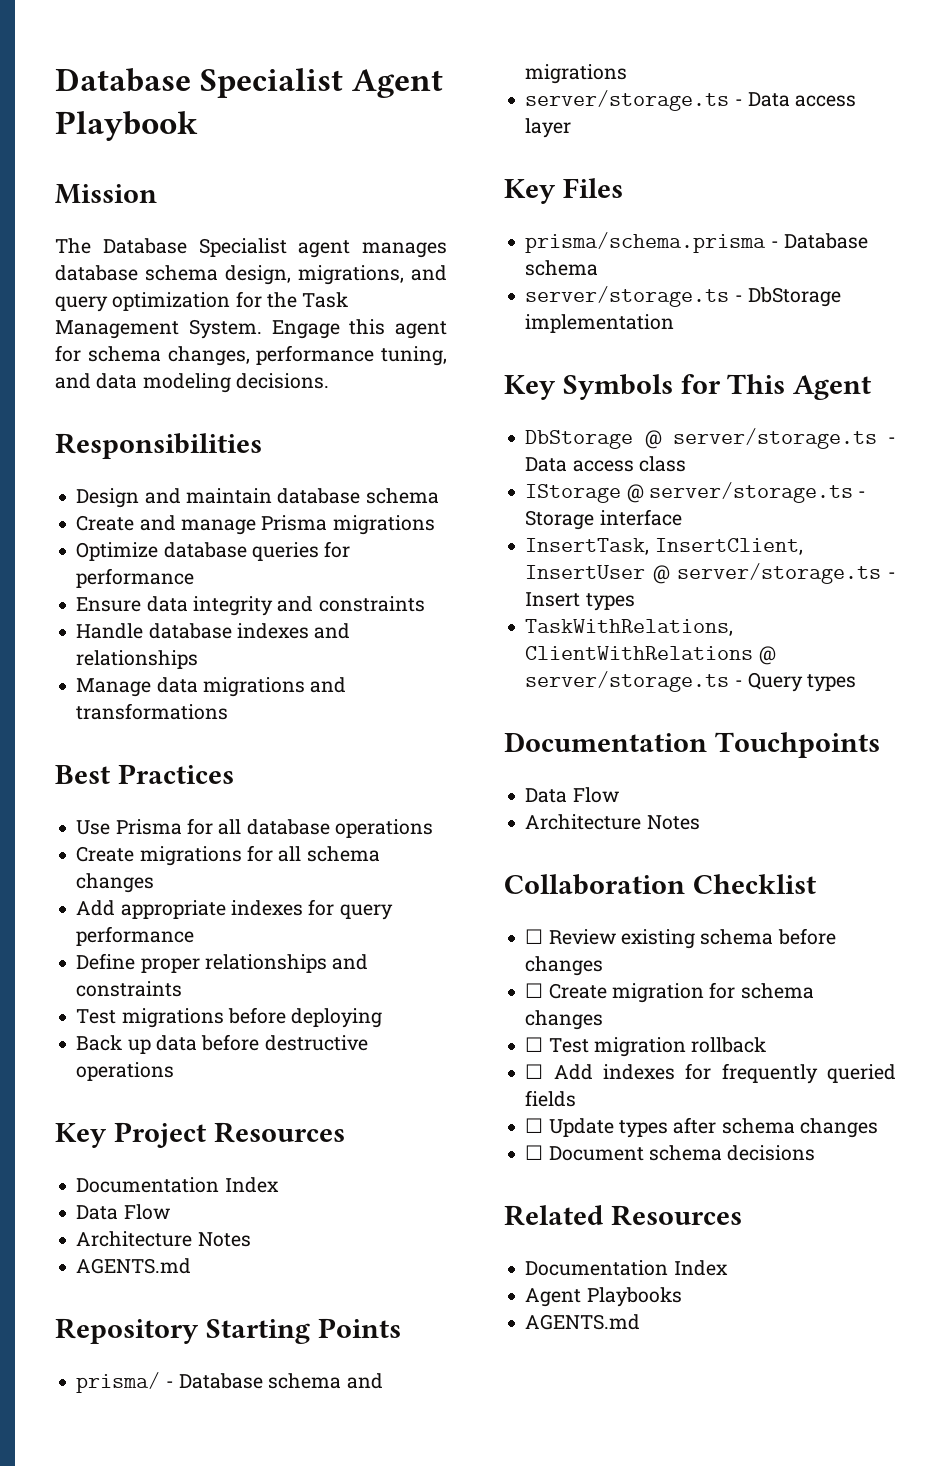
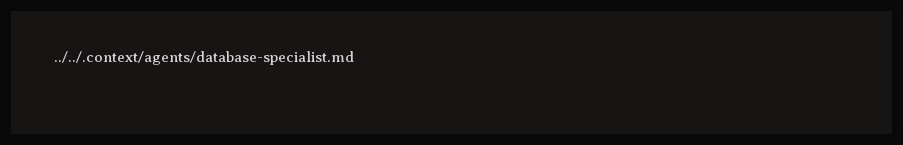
- Database Specialist Agent Playbook
- Mission
- The Database Specialist agent manages database schema design, migrations, and query optimization for the Task Management System. Engage this agent for schema changes, performance tuning, and data modeling decisions.
- Responsibilities
- Design and maintain database schema
- Create and manage Prisma migrations
- Optimize database queries for performance
- Ensure data integrity and constraints
- Handle database indexes and relationships
- Manage data migrations and transformations
- Best Practices
- Use Prisma for all database operations
- Create migrations for all schema changes
- Add appropriate indexes for query performance
- Define proper relationships and constraints
- Test migrations before deploying
- Back up data before destructive operations
- Key Project Resources
- Documentation Index
- Data Flow
- Architecture Notes
- AGENTS.md
- Repository Starting Points
- prisma/ - Database schema and migrations
- server/storage.ts - Data access layer
- Key Files
- prisma/schema.prisma - Database schema
- server/storage.ts - DbStorage implementation
- Key Symbols for This Agent
- DbStorage @ server/storage.ts - Data access class
- IStorage @ server/storage.ts - Storage interface
- InsertTask, InsertClient, InsertUser @ server/storage.ts - Insert types
- TaskWithRelations, ClientWithRelations @ server/storage.ts - Query types
- Documentation Touchpoints
- Data Flow
- Architecture Notes
- Collaboration Checklist
- ☐ Review existing schema before changes
- ☐ Create migration for schema changes
- ☐ Test migration rollback
- ☐ Add indexes for frequently queried fields
- ☐ Update types after schema changes
- ☐ Document schema decisions
- Related Resources
- Documentation Index
- Agent Playbooks
- AGENTS.md
+ ../../.context/agents/database-specialist.md

